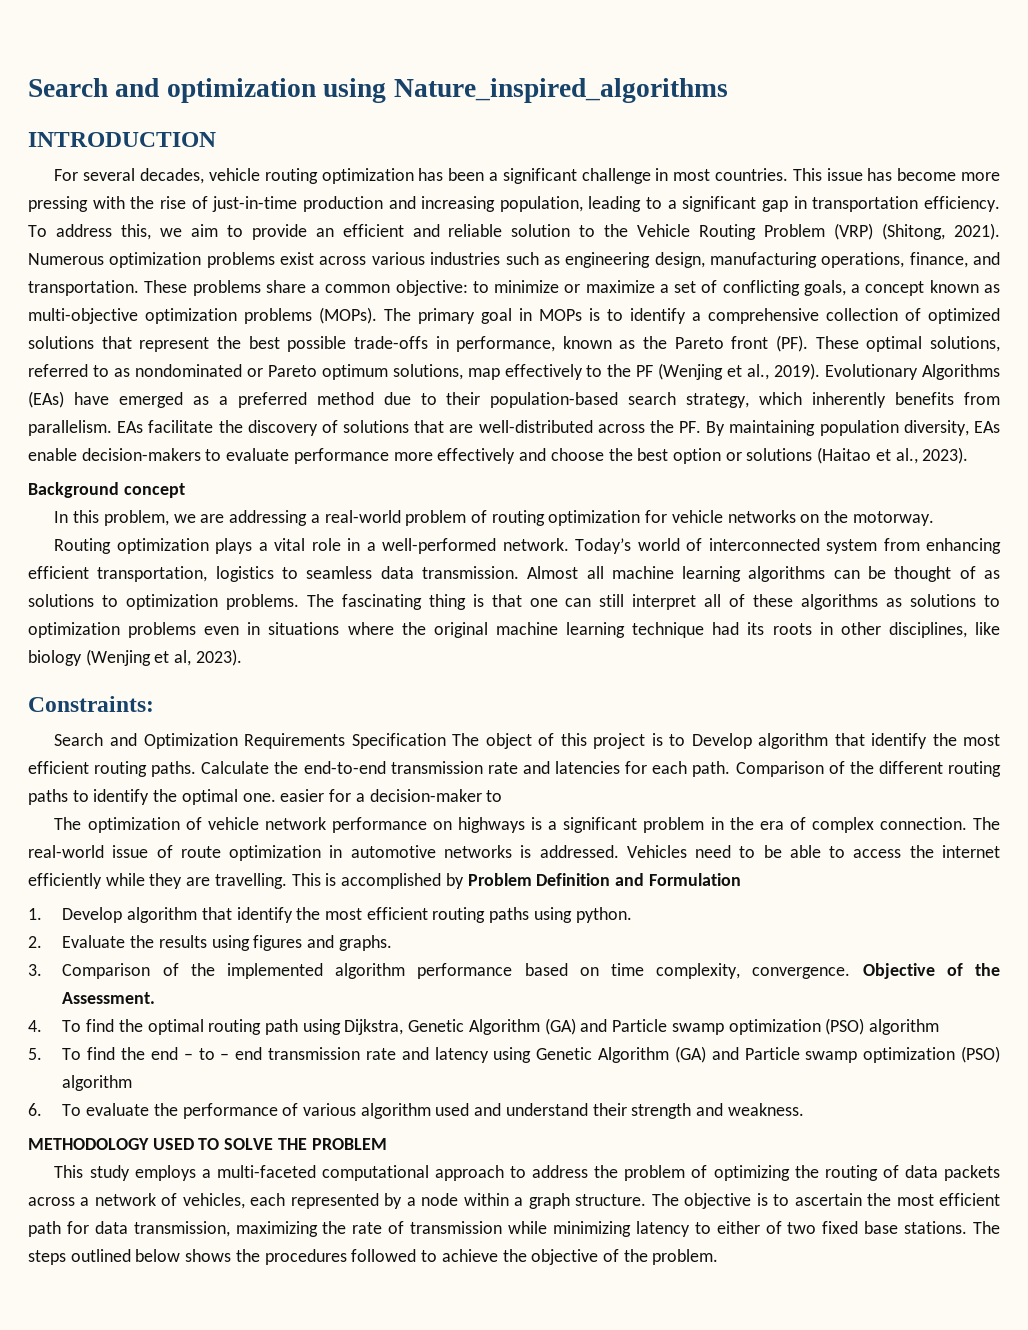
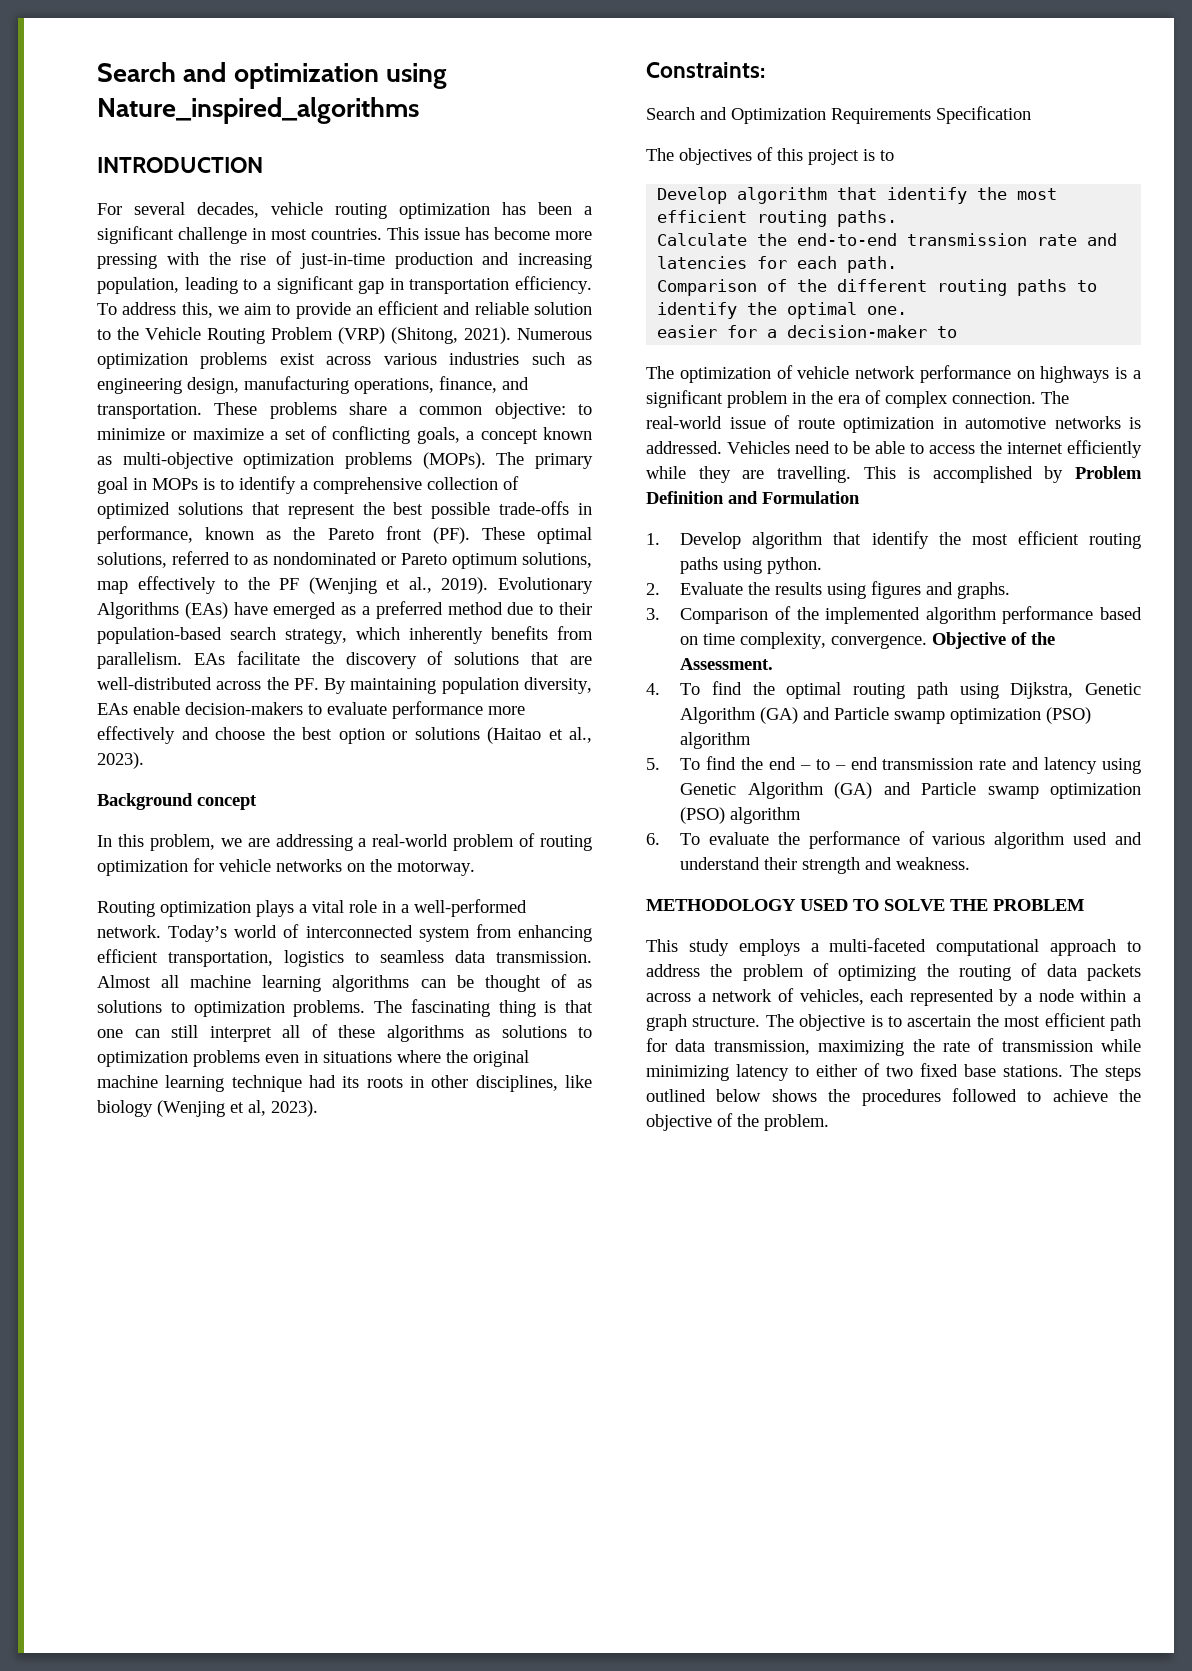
- Search and Optimization Requirements Specification The object of this project is to Develop algorithm that identify the most efficient routing paths. Calculate the end-to-end transmission rate and latencies for each path. Comparison of the different routing paths to identify the optimal one. easier for a decision-maker to
+ Search and Optimization Requirements Specification
+ The objectives of this project is to
+ Develop algorithm that identify the most efficient routing paths.
+ Calculate the end-to-end transmission rate and latencies for each path.
+ Comparison of the different routing paths to identify the optimal one.
+ easier for a decision-maker to

